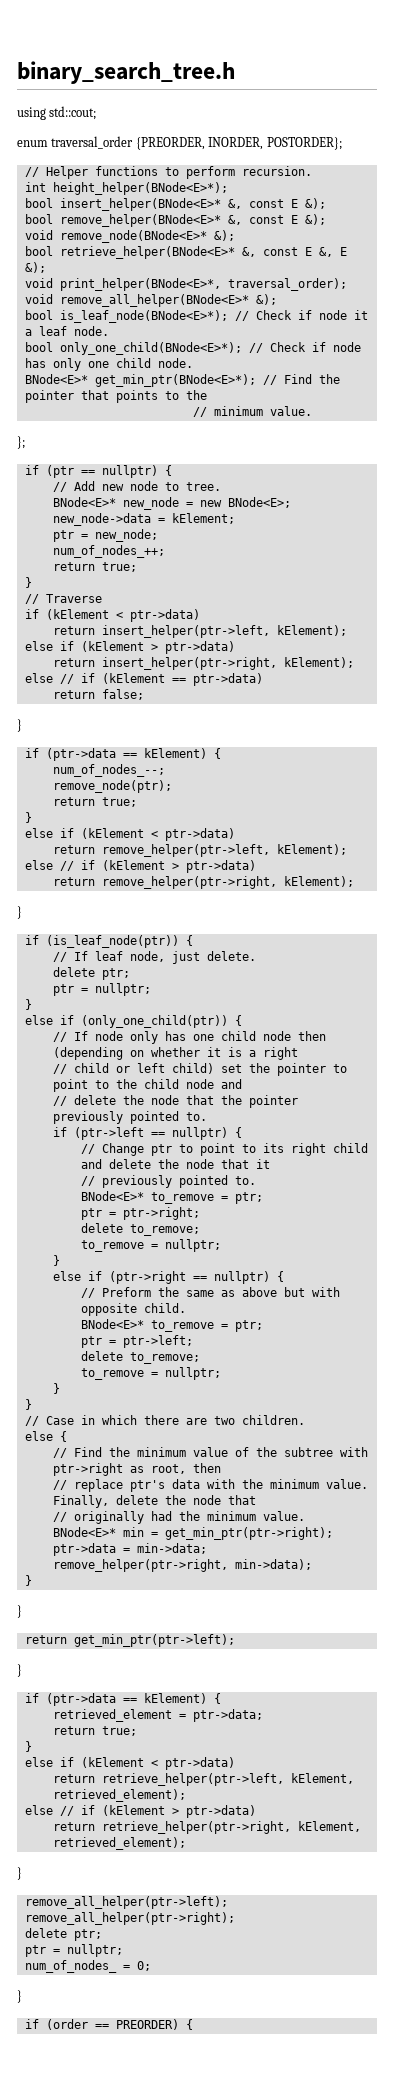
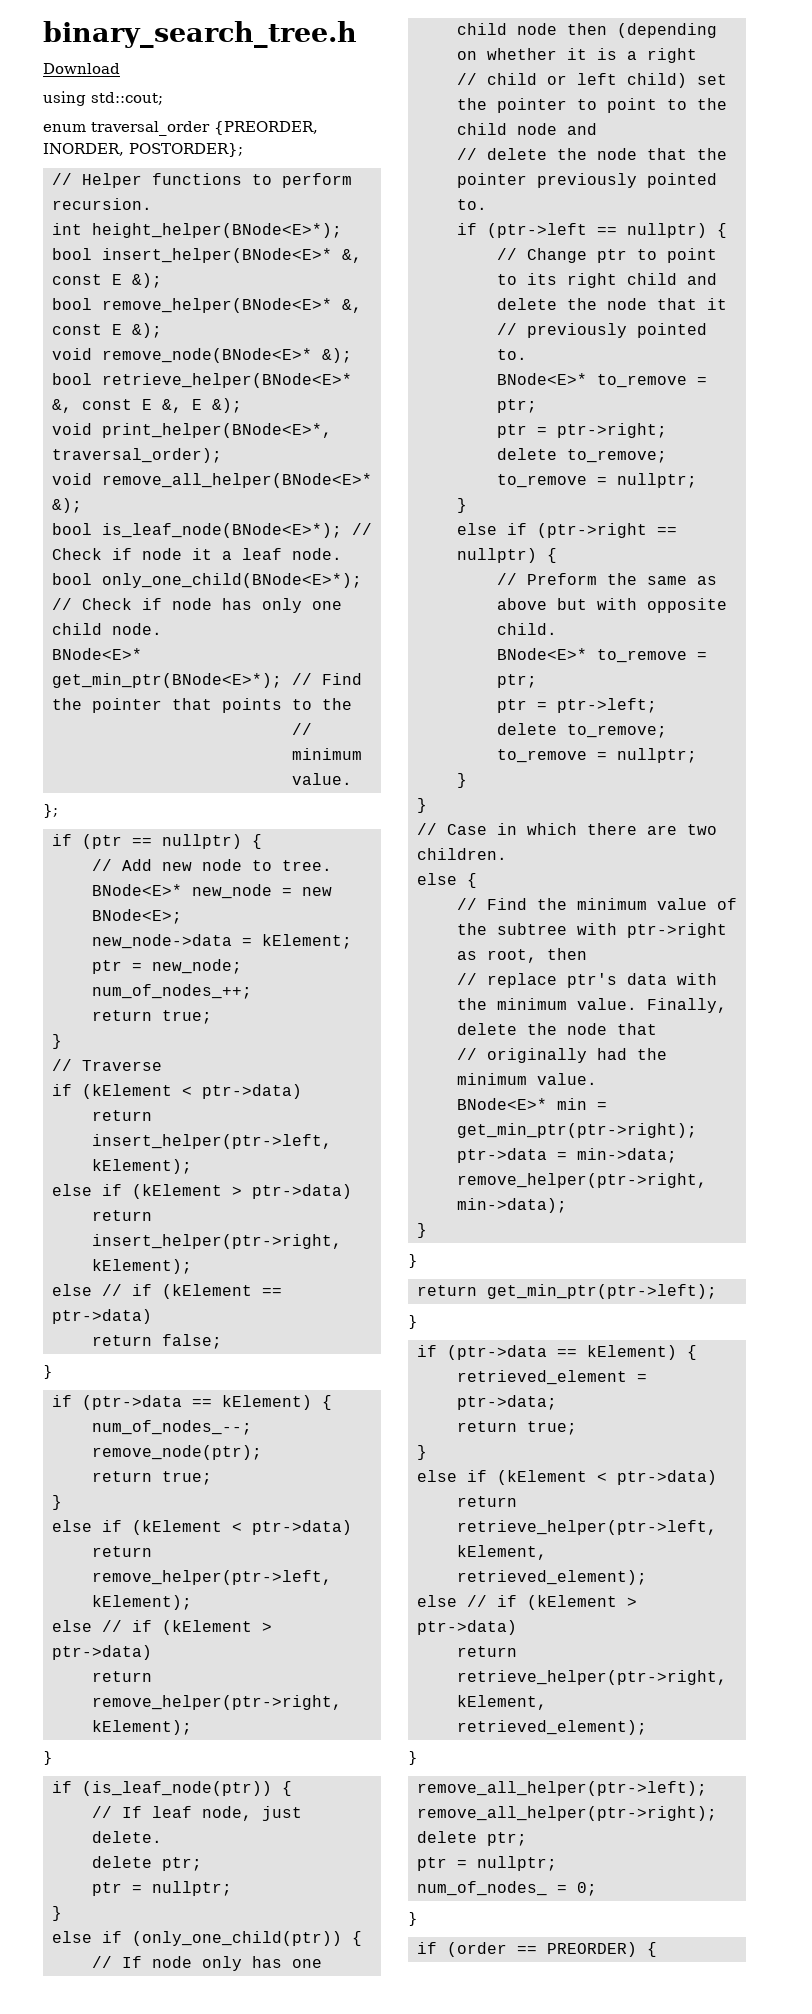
+ Download

